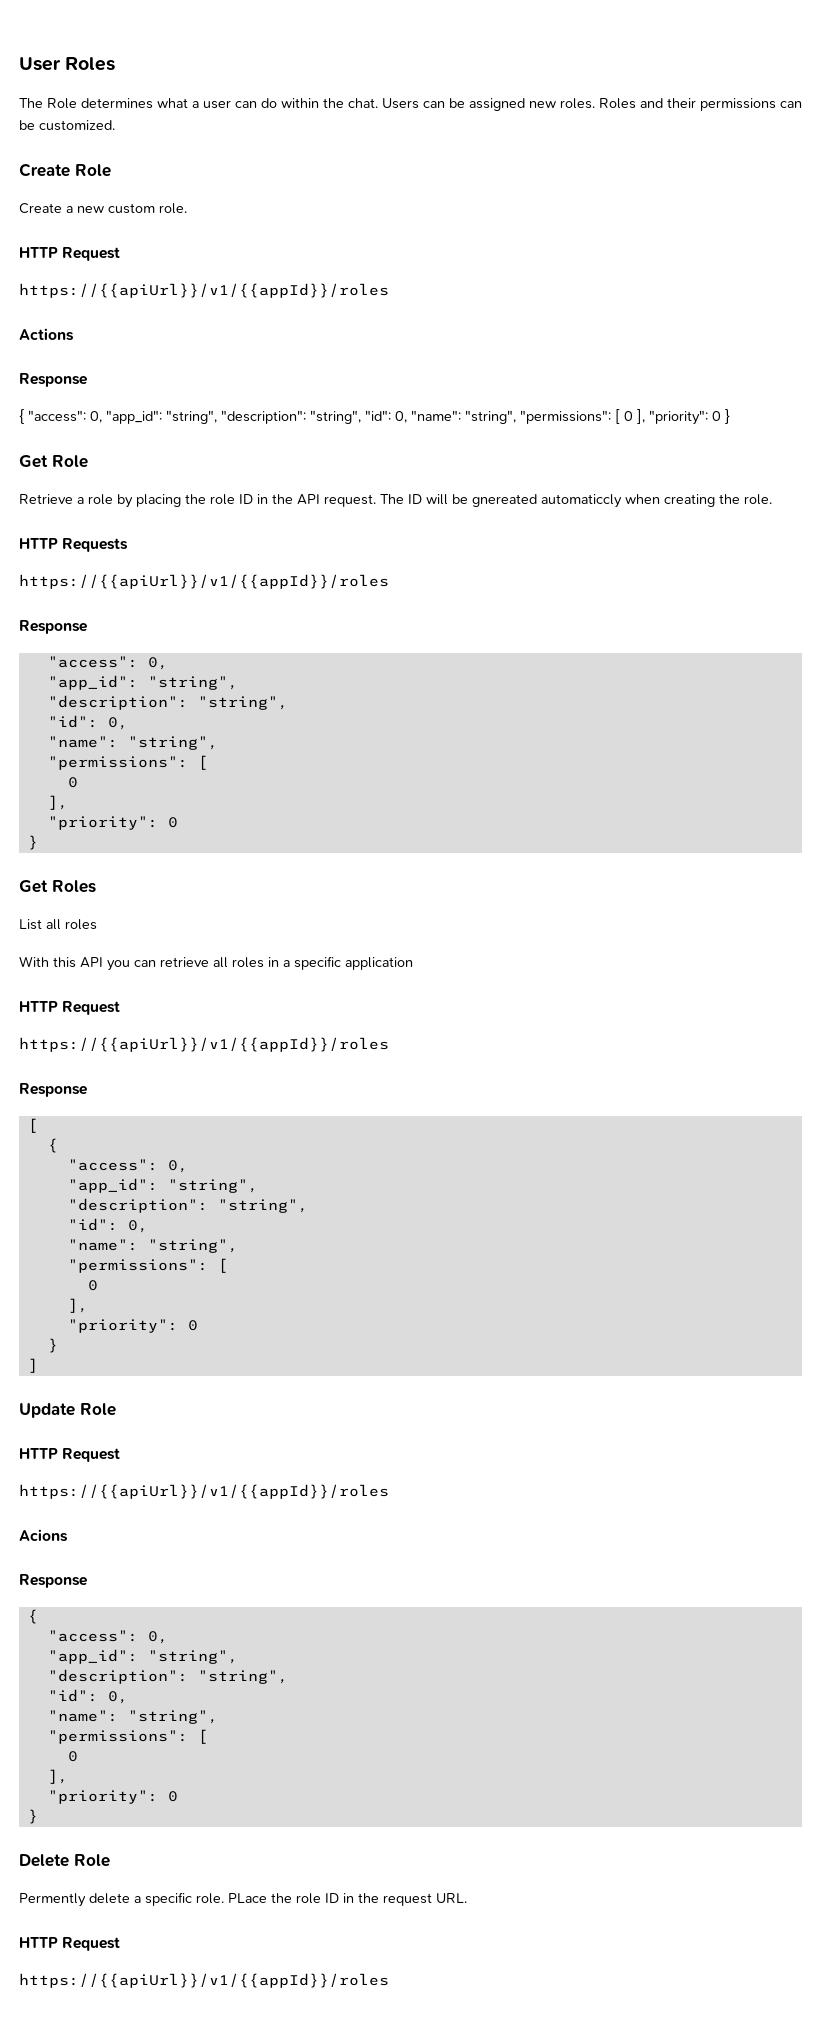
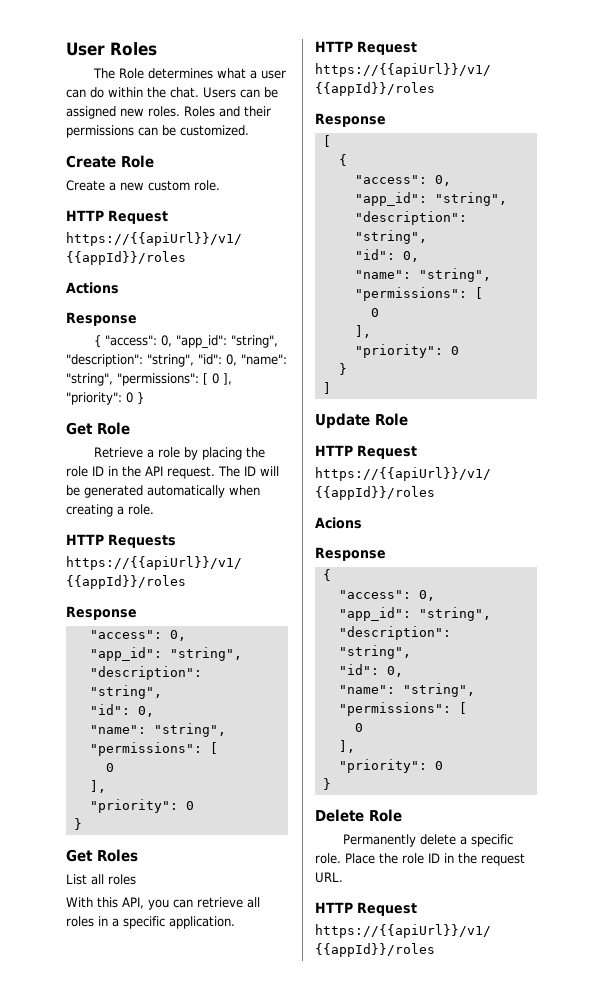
- The ID will be gnereated automaticcly when creating the role.
+ The ID will be generated automatically when creating a role.
- With this API you can retrieve all roles in a specific application
+ With this API, you can retrieve all roles in a specific application.
- Permently delete a specific role.
+ Permanently delete a specific role.
- PLace the role ID in the request URL.
+ Place the role ID in the request URL.

